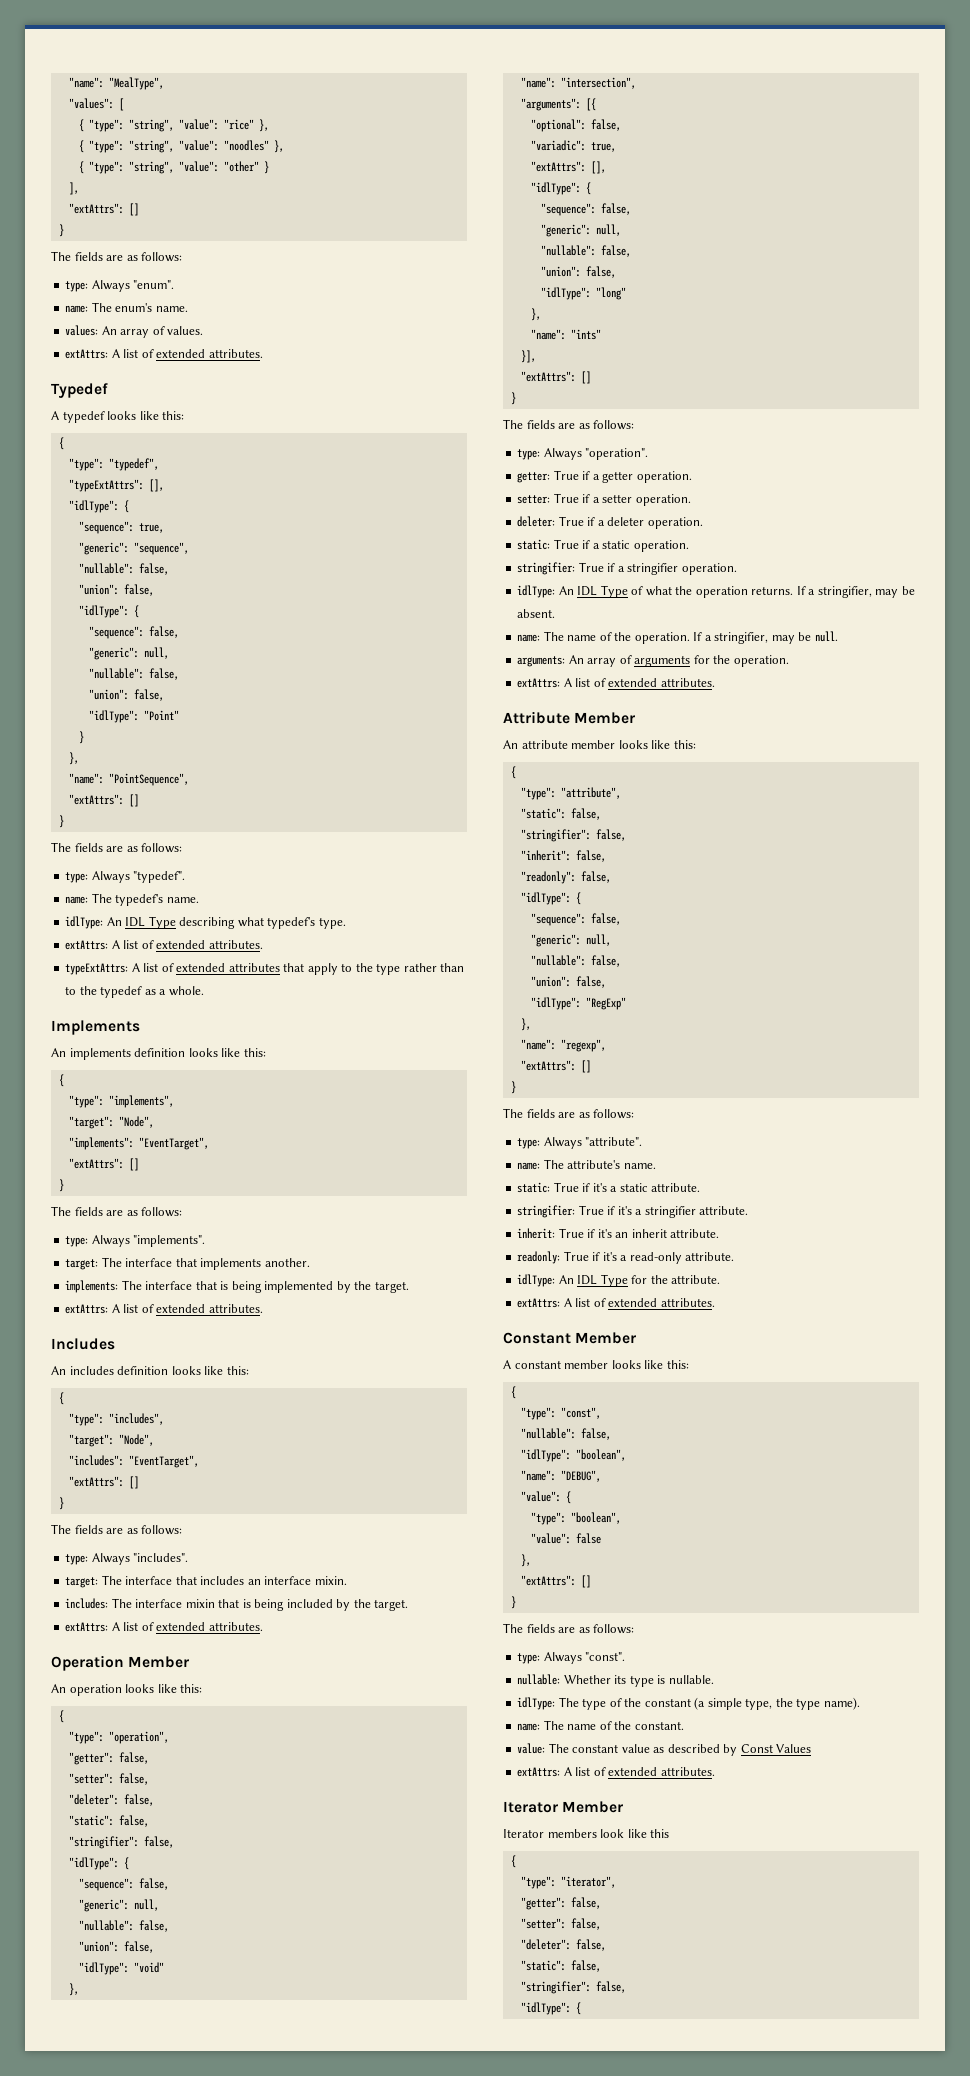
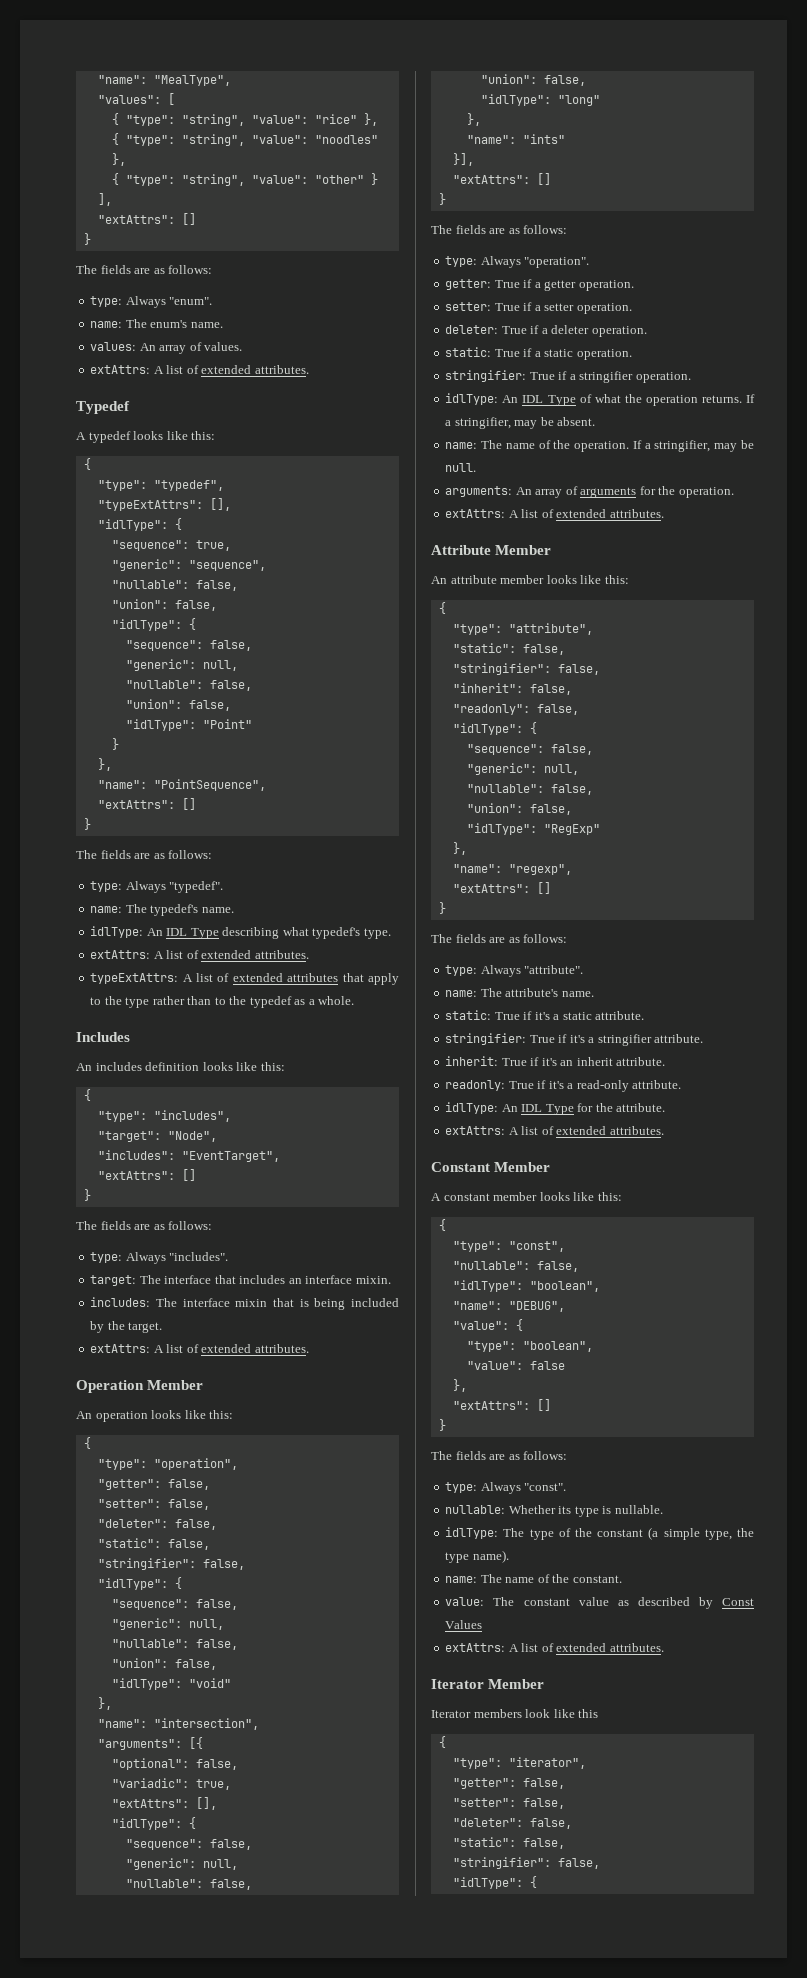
- Implements
- An implements definition looks like this:
- {
- "type": "implements",
- "target": "Node",
- "implements": "EventTarget",
- "extAttrs": []
- }
- The fields are as follows:
- type: Always "implements".
- target: The interface that implements another.
- implements: The interface that is being implemented by the target.
- extAttrs: A list of extended attributes.

